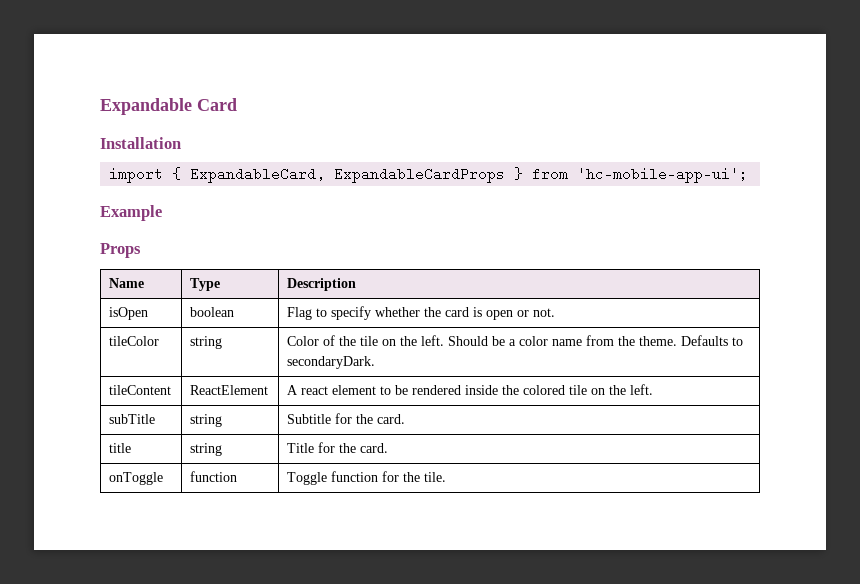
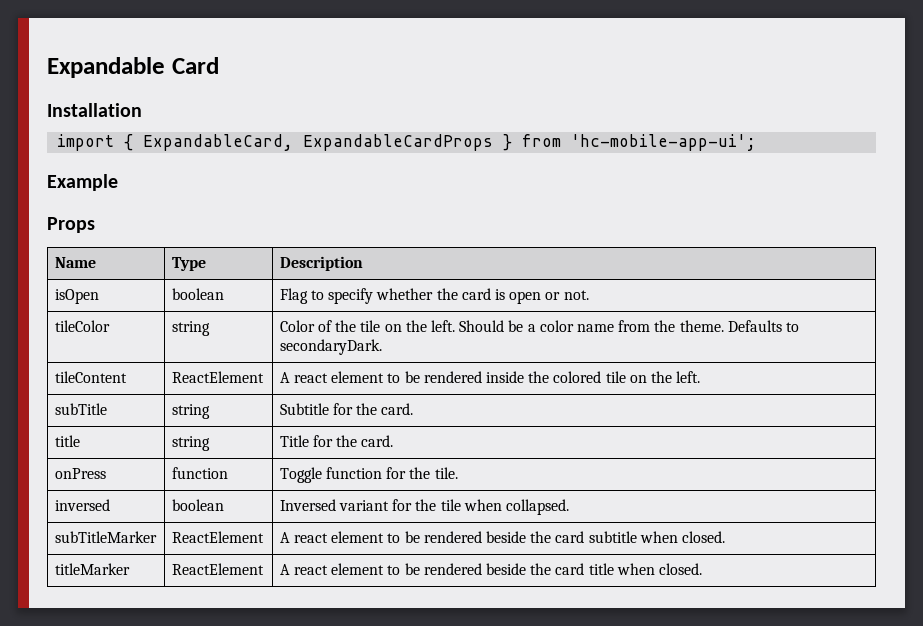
- onToggle | function | Toggle function for the tile.
+ onPress | function | Toggle function for the tile.
+ inversed | boolean | Inversed variant for the tile when collapsed.
+ subTitleMarker | ReactElement | A react element to be rendered beside the card subtitle when closed.
+ titleMarker | ReactElement | A react element to be rendered beside the card title when closed.

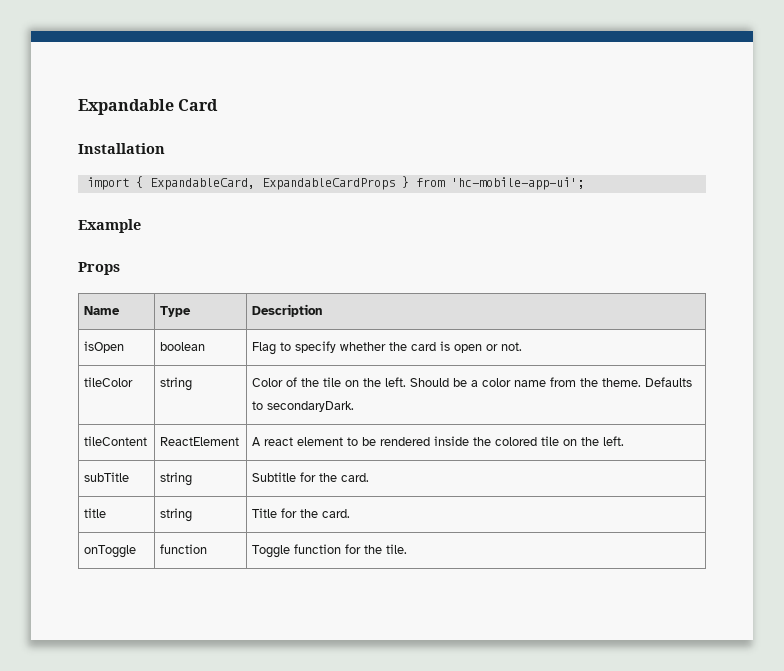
- onPress | function | Toggle function for the tile.
+ onToggle | function | Toggle function for the tile.
- inversed | boolean | Inversed variant for the tile when collapsed.
- subTitleMarker | ReactElement | A react element to be rendered beside the card subtitle when closed.
- titleMarker | ReactElement | A react element to be rendered beside the card title when closed.

